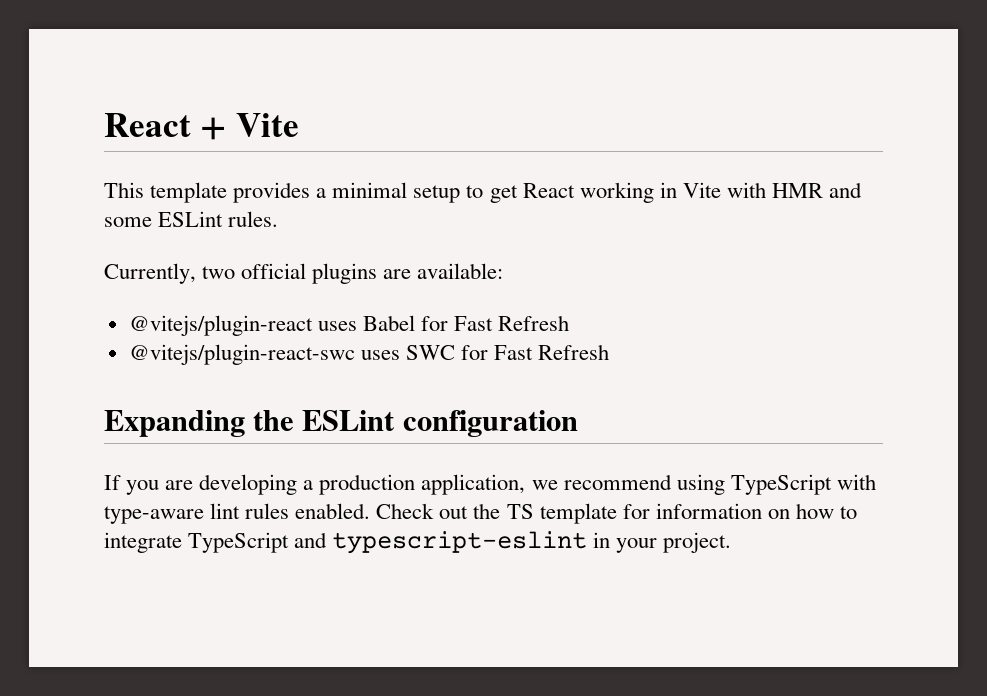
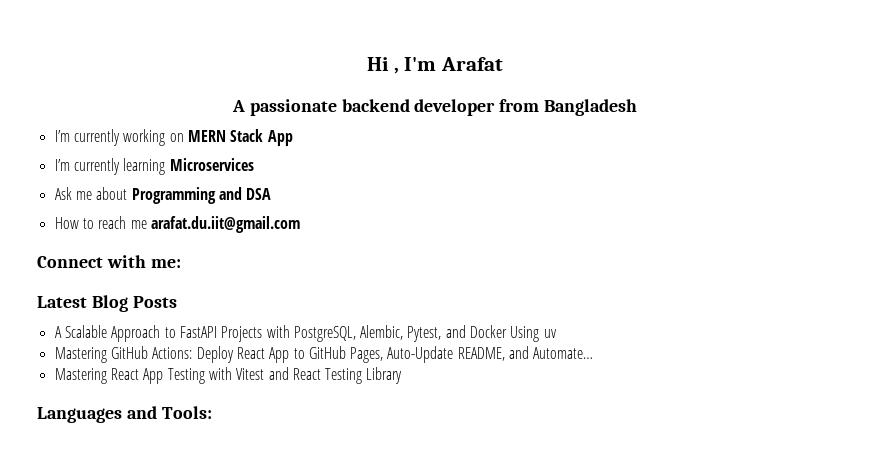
- React + Vite
- This template provides a minimal setup to get React working in Vite with HMR and some ESLint rules.
- Currently, two official plugins are available:
- @vitejs/plugin-react uses Babel for Fast Refresh
- @vitejs/plugin-react-swc uses SWC for Fast Refresh
- Expanding the ESLint configuration
- If you are developing a production application, we recommend using TypeScript with type-aware lint rules enabled. Check out the TS template for information on how to integrate TypeScript and typescript-eslint in your project.
+ Hi , I'm Arafat
+ A passionate backend developer from Bangladesh
+ I’m currently working on MERN Stack App
+ I’m currently learning Microservices
+ Ask me about Programming and DSA
+ How to reach me arafat.du.iit@gmail.com
+ Connect with me:
+ Latest Blog Posts
+ A Scalable Approach to FastAPI Projects with PostgreSQL, Alembic, Pytest, and Docker Using uv
+ Mastering GitHub Actions: Deploy React App to GitHub Pages, Auto-Update README, and Automate…
+ Mastering React App Testing with Vitest and React Testing Library
+ Languages and Tools:

